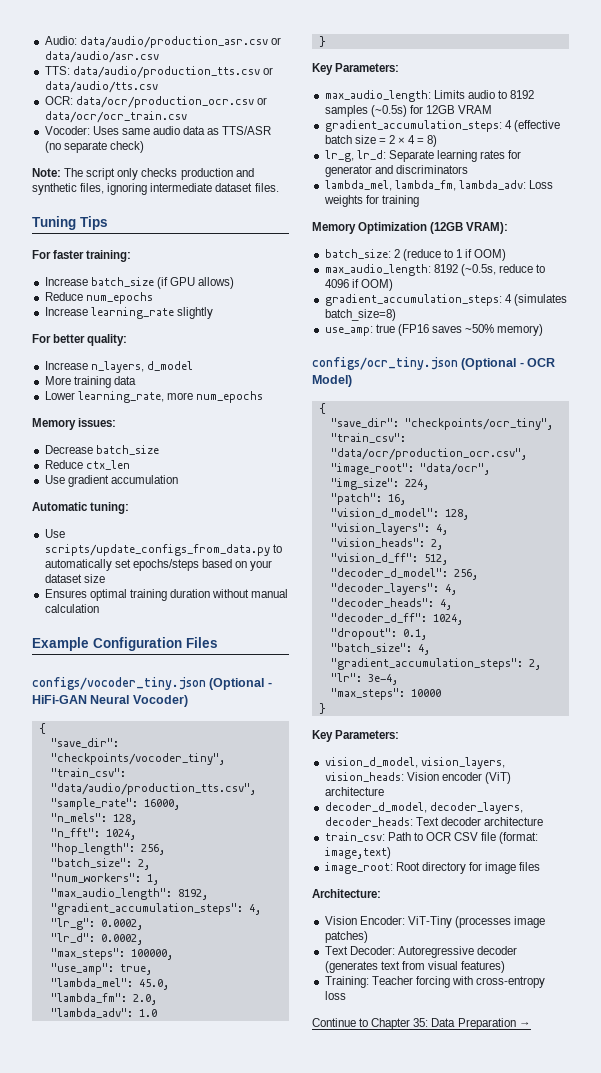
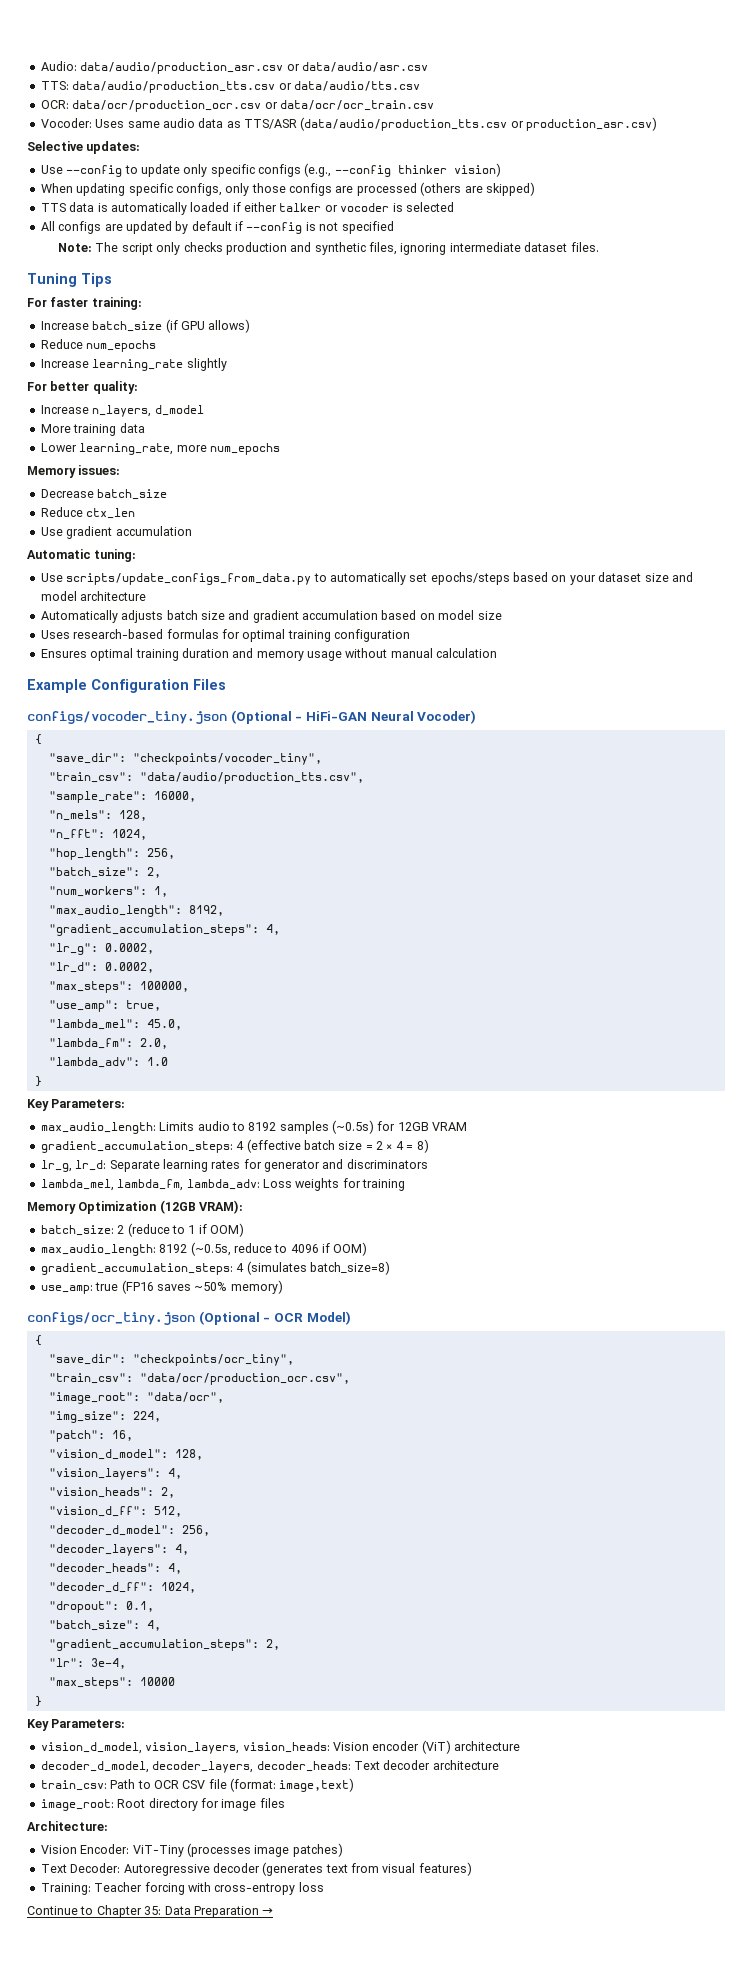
- Vocoder: Uses same audio data as TTS/ASR (no separate check)
+ Vocoder: Uses same audio data as TTS/ASR (data/audio/production_tts.csv or production_asr.csv)
+ Selective updates:
+ Use --config to update only specific configs (e.g., --config thinker vision)
+ When updating specific configs, only those configs are processed (others are skipped)
+ TTS data is automatically loaded if either talker or vocoder is selected
+ All configs are updated by default if --config is not specified
- Use scripts/update_configs_from_data.py to automatically set epochs/steps based on your dataset size
+ Use scripts/update_configs_from_data.py to automatically set epochs/steps based on your dataset size and model architecture
+ Automatically adjusts batch size and gradient accumulation based on model size
+ Uses research-based formulas for optimal training configuration
- Ensures optimal training duration without manual calculation
+ Ensures optimal training duration and memory usage without manual calculation

